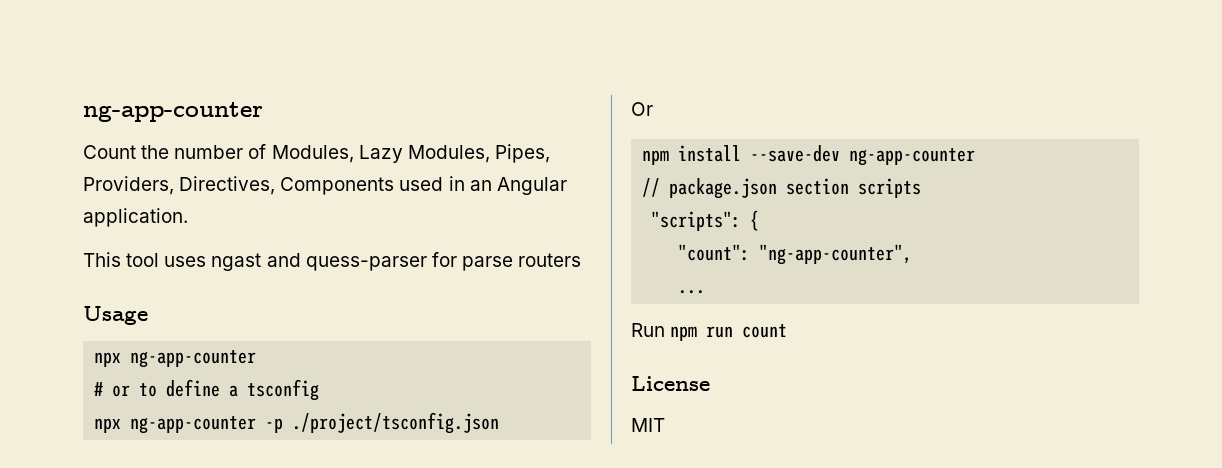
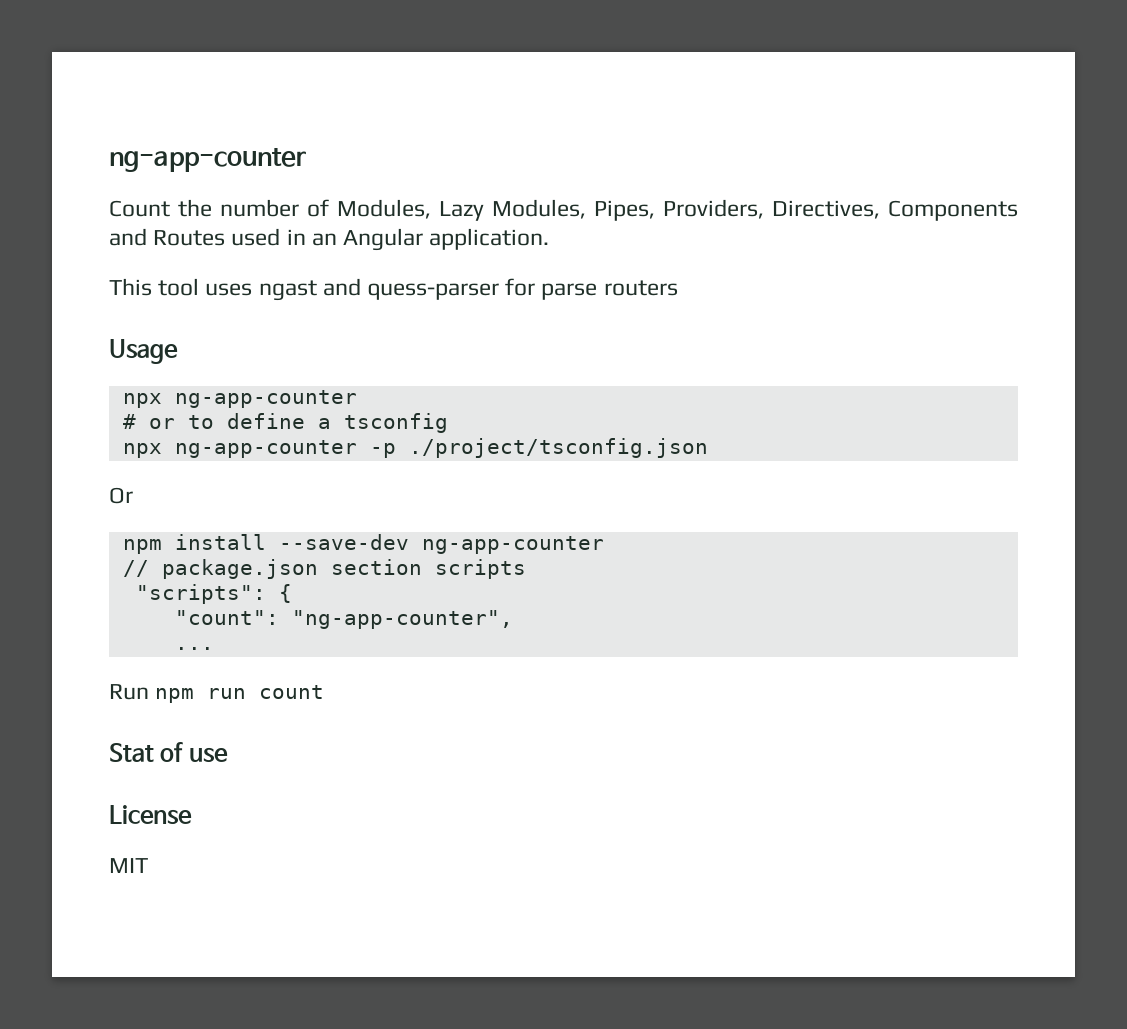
- Count the number of Modules, Lazy Modules, Pipes, Providers, Directives, Components used in an Angular application.
+ Count the number of Modules, Lazy Modules, Pipes, Providers, Directives, Components and Routes used in an Angular application.
+ Stat of use

